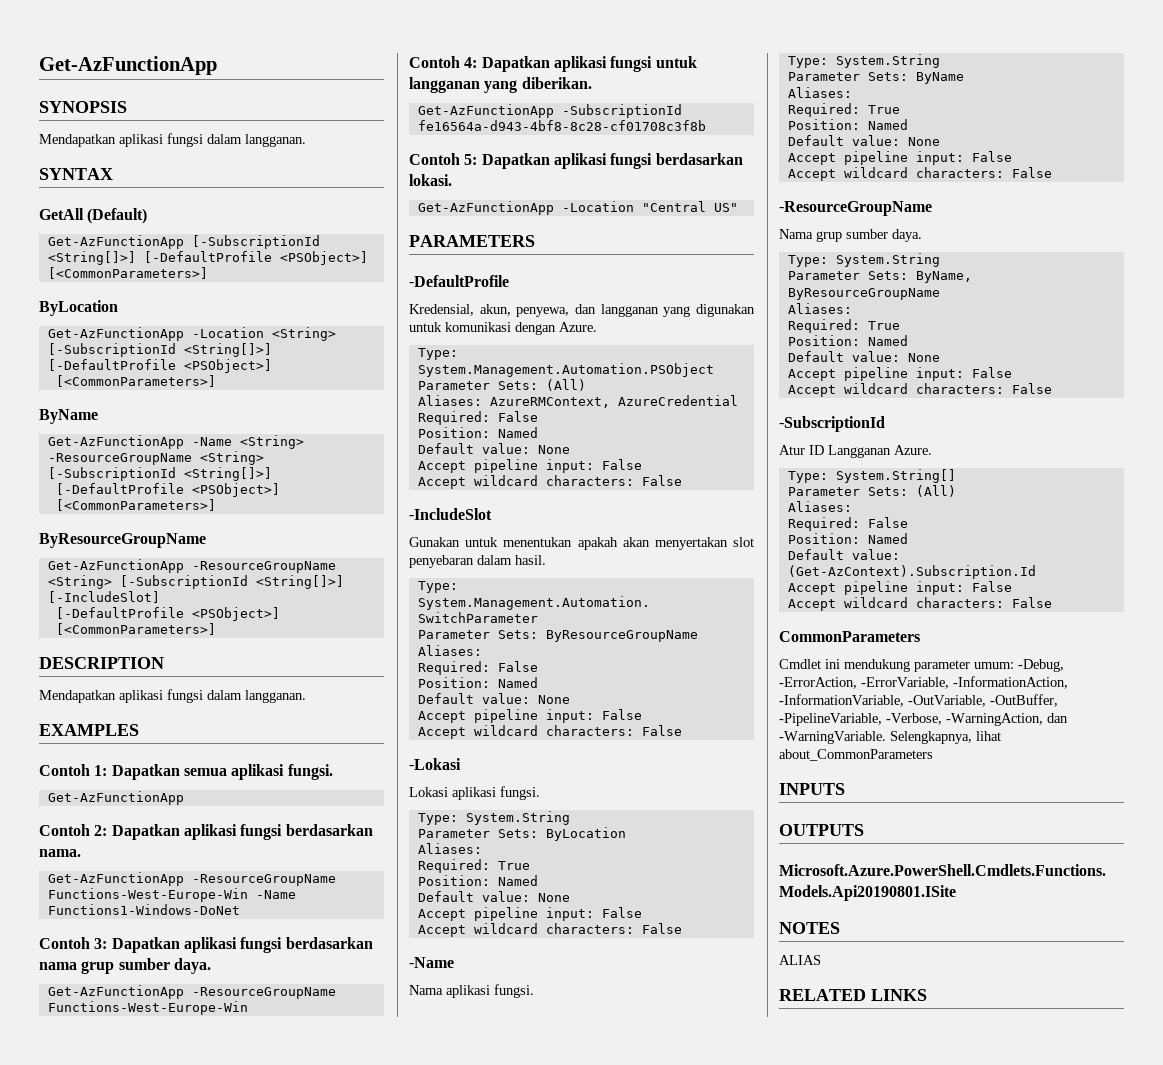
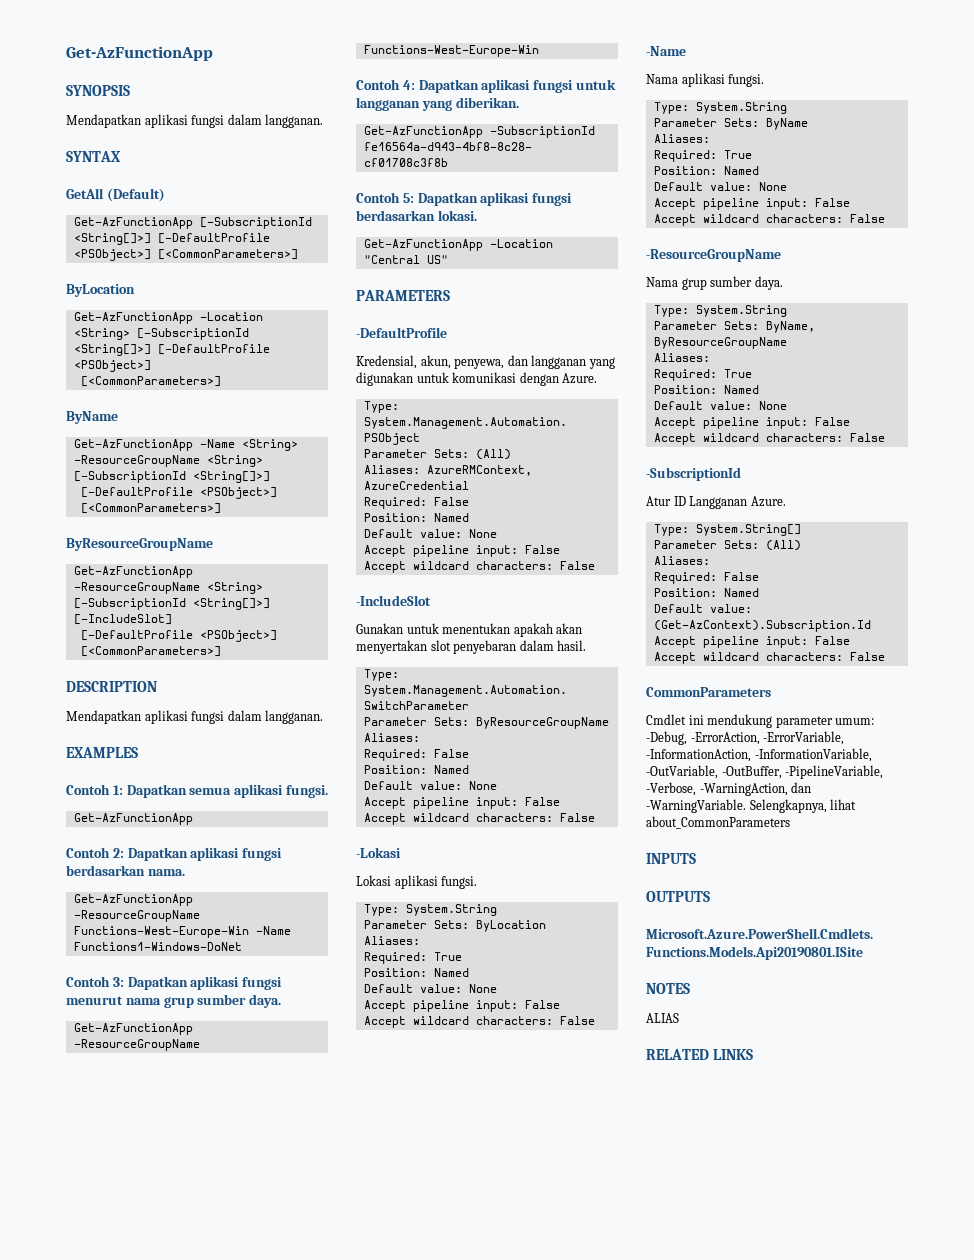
- Contoh 3: Dapatkan aplikasi fungsi berdasarkan nama grup sumber daya.
+ Contoh 3: Dapatkan aplikasi fungsi menurut nama grup sumber daya.

